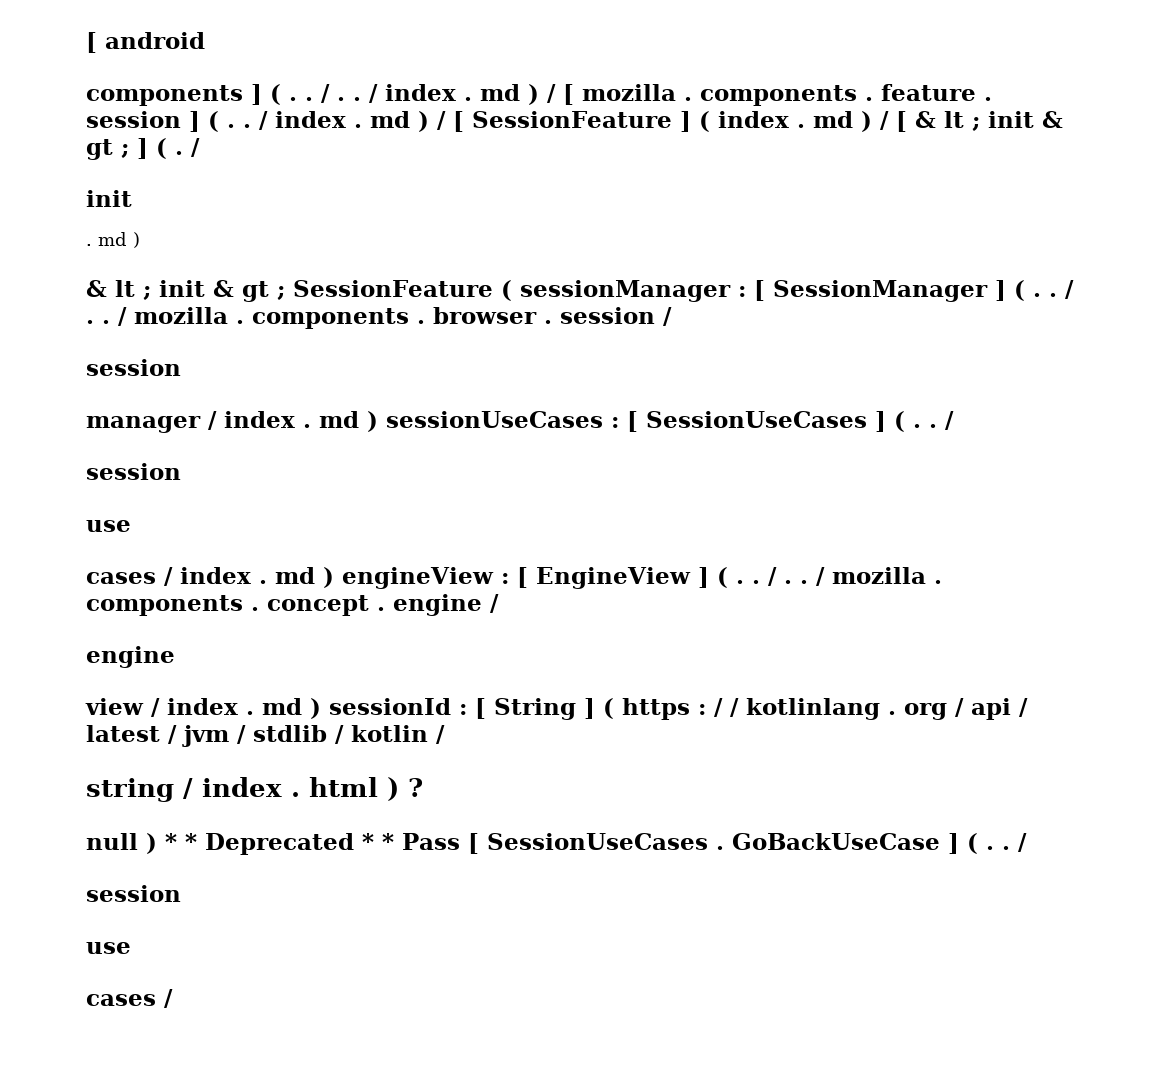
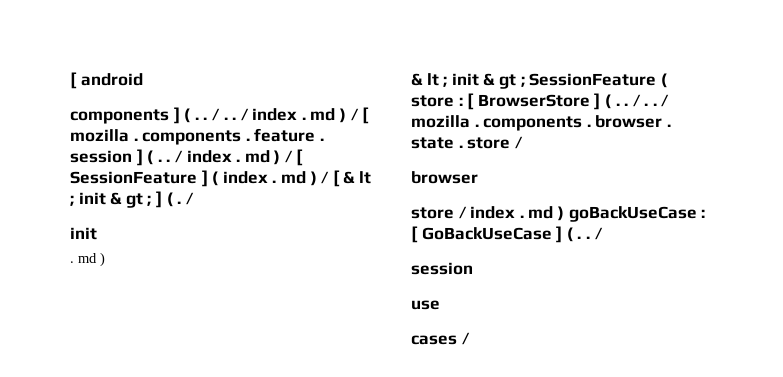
- & lt ; init & gt ; SessionFeature ( sessionManager : [ SessionManager ] ( . .
+ & lt ; init & gt ; SessionFeature ( store : [ BrowserStore ] ( . .
- / mozilla . components . browser . session /
- session
- manager / index . md ) sessionUseCases : [ SessionUseCases ] ( . . /
- session
- use
- cases / index . md ) engineView : [ EngineView ] ( . . / . . / mozilla . components . concept . engine /
- engine
- view / index . md ) sessionId : [ String ] ( https : / / kotlinlang . org / api / latest / jvm / stdlib / kotlin /
- string / index . html ) ?
- null ) * * Deprecated * * Pass [ SessionUseCases . GoBackUseCase ] ( . .
+ / mozilla . components . browser . state . store /
+ browser
+ store / index . md ) goBackUseCase : [ GoBackUseCase ] ( . .

